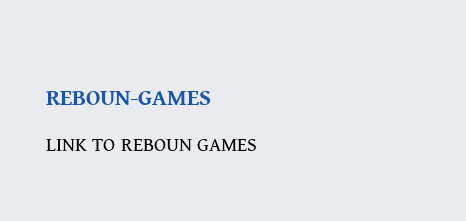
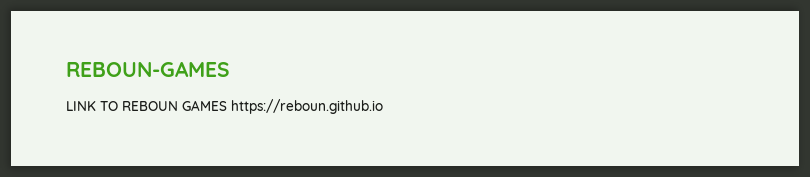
- LINK TO REBOUN GAMES
+ LINK TO REBOUN GAMES https://reboun.github.io

